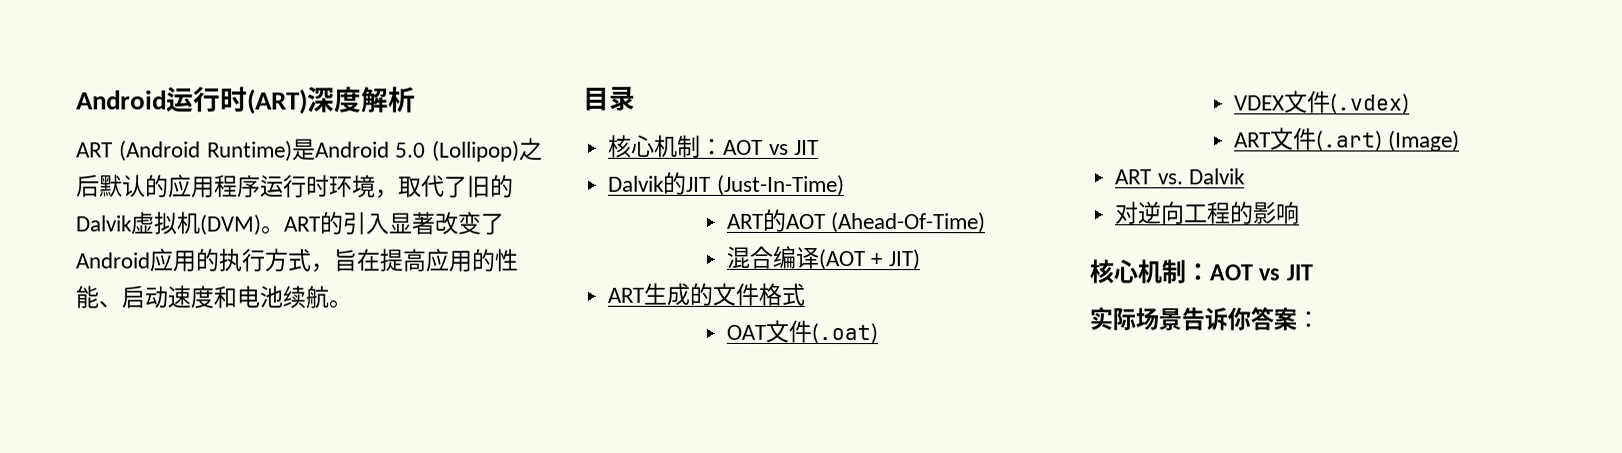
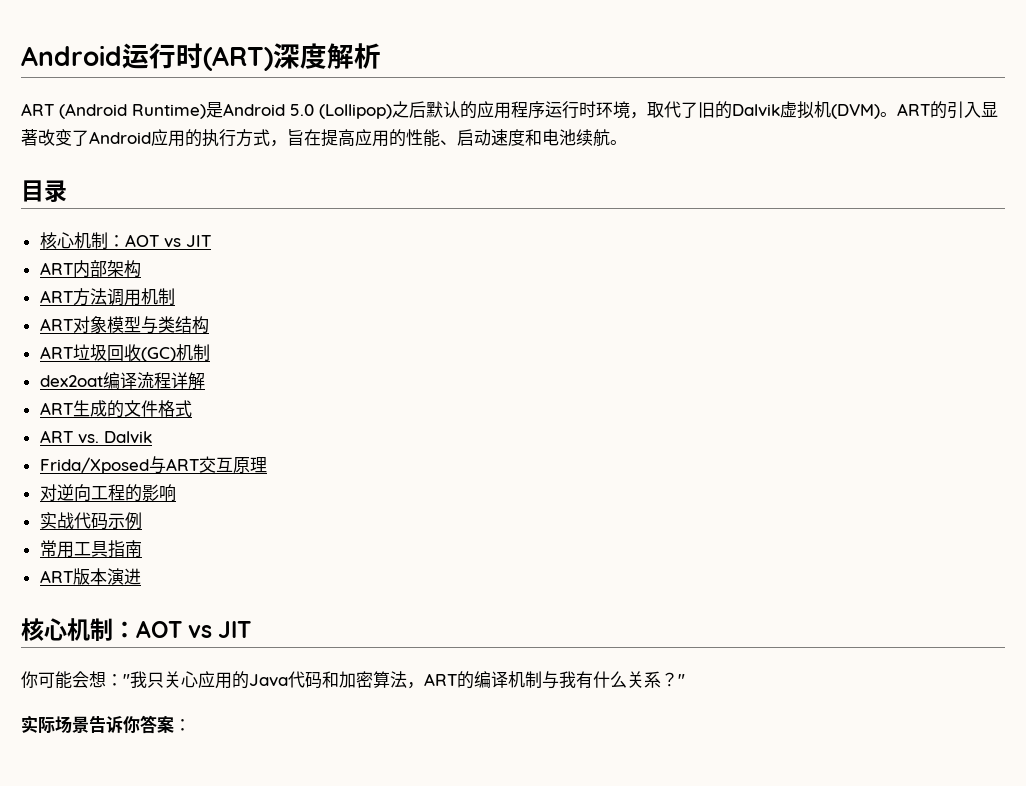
- Dalvik的JIT (Just-In-Time)
- ART的AOT (Ahead-Of-Time)
- 混合编译(AOT + JIT)
+ ART内部架构
+ ART方法调用机制
+ ART对象模型与类结构
+ ART垃圾回收(GC)机制
+ dex2oat编译流程详解
- OAT文件(.oat)
- VDEX文件(.vdex)
- ART文件(.art) (Image)
+ Frida/Xposed与ART交互原理
  对逆向工程的影响
+ 实战代码示例
+ 常用工具指南
+ ART版本演进
  核心机制：AOT vs JIT
+ 你可能会想："我只关心应用的Java代码和加密算法，ART的编译机制与我有什么关系？"

